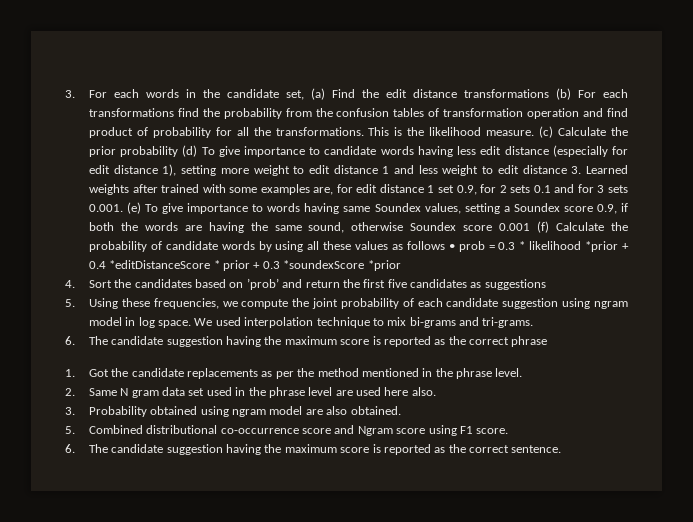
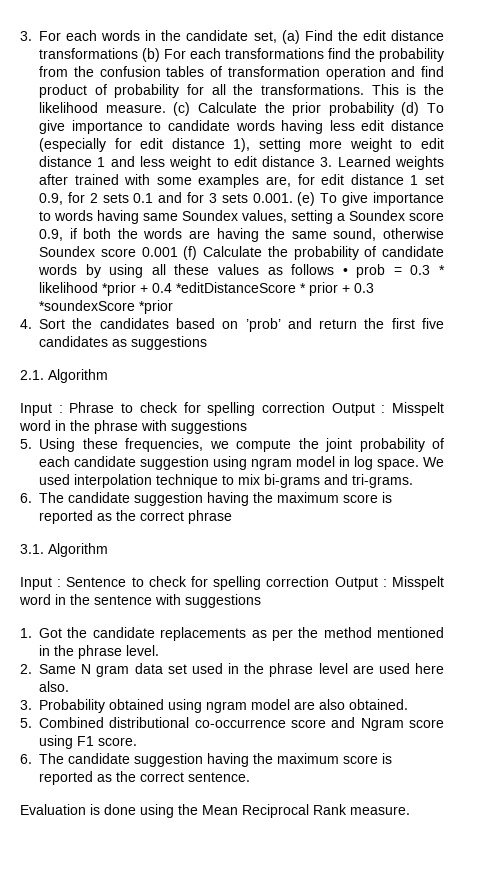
+ 2.1. Algorithm
+ Input : Phrase to check for spelling correction Output : Misspelt word in the phrase with suggestions
+ 3.1. Algorithm
+ Input : Sentence to check for spelling correction Output : Misspelt word in the sentence with suggestions
+ Evaluation is done using the Mean Reciprocal Rank measure.

